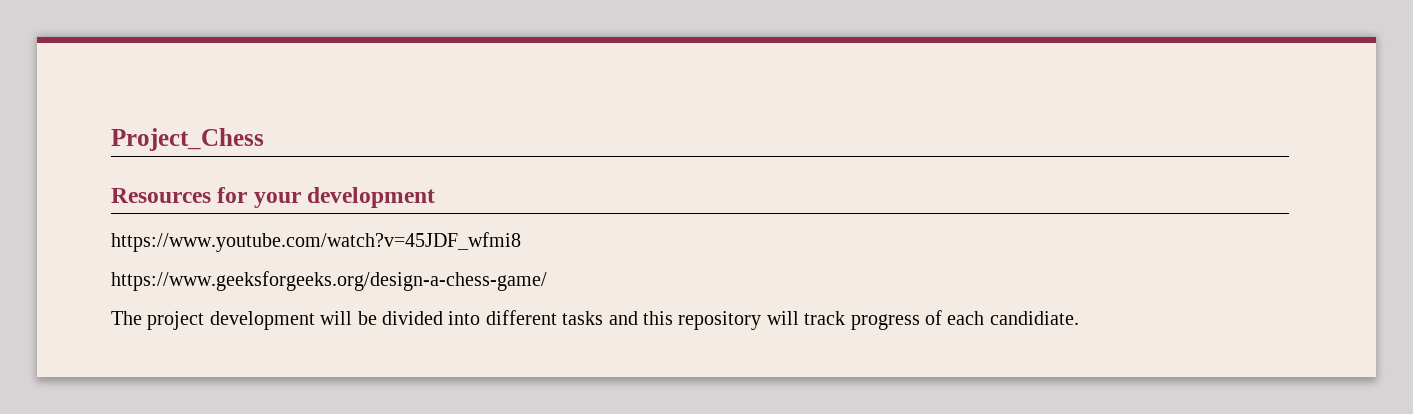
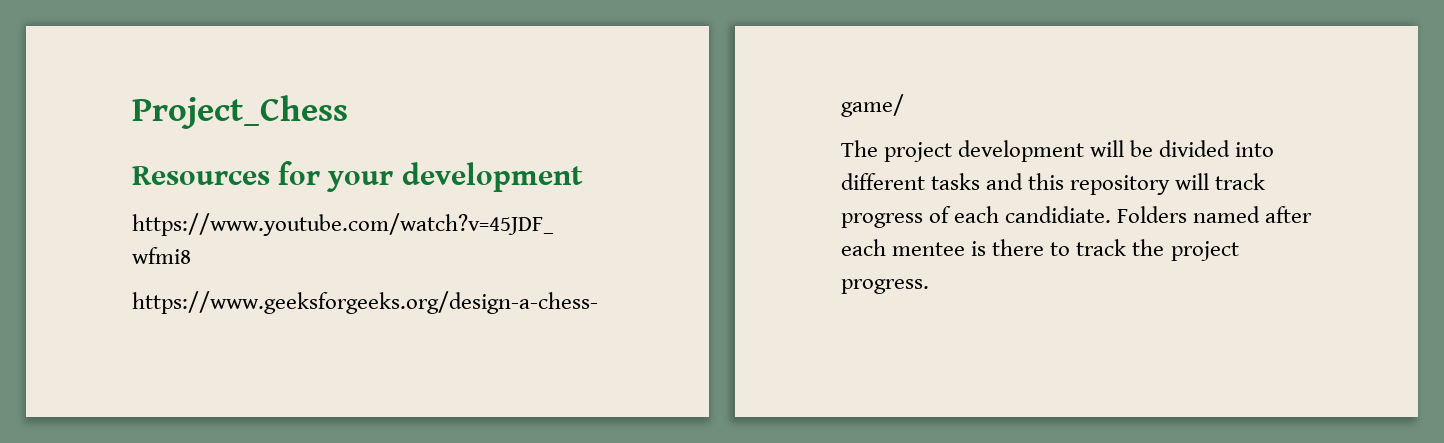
+ Folders named after each mentee is there to track the project progress.

